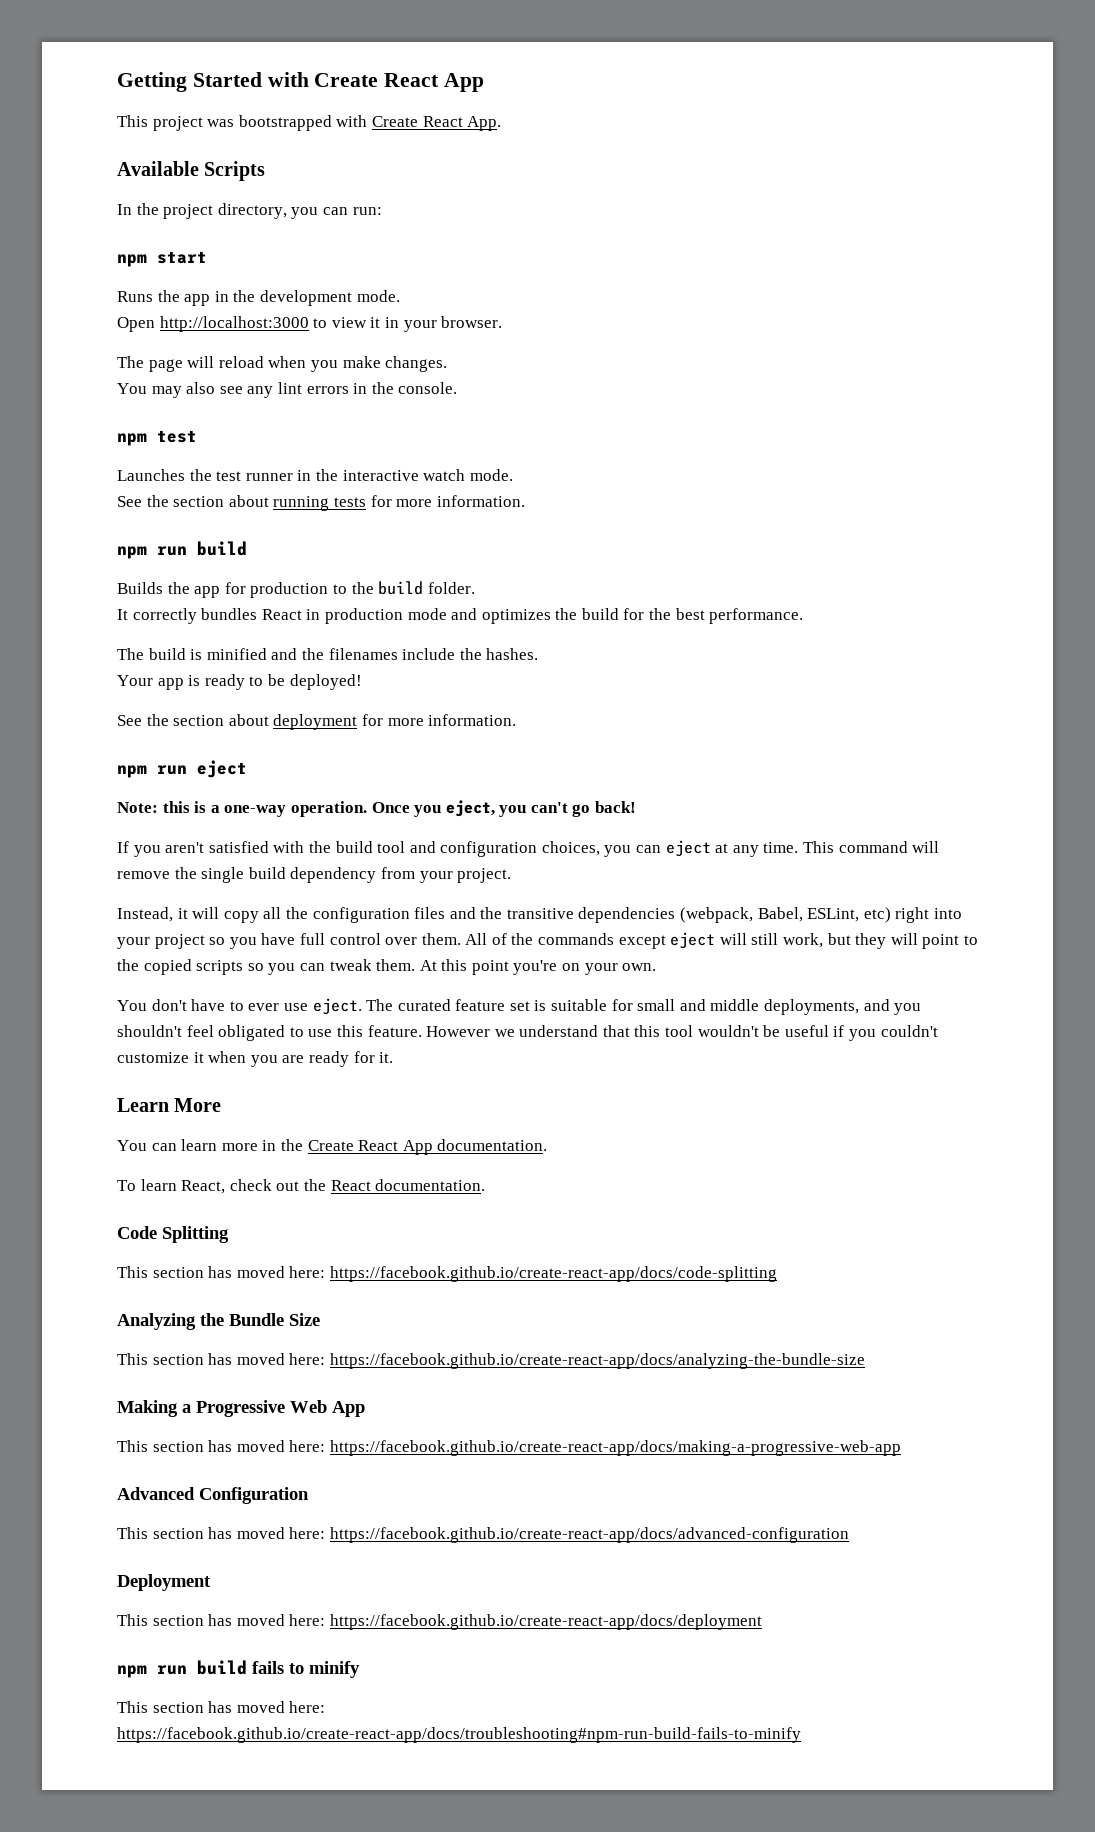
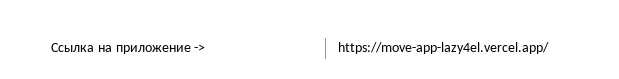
- Getting Started with Create React App
- This project was bootstrapped with Create React App.
- Available Scripts
- In the project directory, you can run:
- npm start
- Runs the app in the development mode.
- Open http://localhost:3000 to view it in your browser.
- The page will reload when you make changes.
- You may also see any lint errors in the console.
- npm test
- Launches the test runner in the interactive watch mode.
- See the section about running tests for more information.
- npm run build
- Builds the app for production to the build folder.
- It correctly bundles React in production mode and optimizes the build for the best performance.
- The build is minified and the filenames include the hashes.
- Your app is ready to be deployed!
- See the section about deployment for more information.
- npm run eject
- Note: this is a one-way operation. Once you eject, you can't go back!
- If you aren't satisfied with the build tool and configuration choices, you can eject at any time. This command will remove the single build dependency from your project.
- Instead, it will copy all the configuration files and the transitive dependencies (webpack, Babel, ESLint, etc) right into your project so you have full control over them. All of the commands except eject will still work, but they will point to the copied scripts so you can tweak them. At this point you're on your own.
- You don't have to ever use eject. The curated feature set is suitable for small and middle deployments, and you shouldn't feel obligated to use this feature. However we understand that this tool wouldn't be useful if you couldn't customize it when you are ready for it.
- Learn More
- You can learn more in the Create React App documentation.
- To learn React, check out the React documentation.
- Code Splitting
- This section has moved here: https://facebook.github.io/create-react-app/docs/code-splitting
- Analyzing the Bundle Size
- This section has moved here: https://facebook.github.io/create-react-app/docs/analyzing-the-bundle-size
- Making a Progressive Web App
- This section has moved here: https://facebook.github.io/create-react-app/docs/making-a-progressive-web-app
- Advanced Configuration
- This section has moved here: https://facebook.github.io/create-react-app/docs/advanced-configuration
- Deployment
- This section has moved here: https://facebook.github.io/create-react-app/docs/deployment
- npm run build fails to minify
- This section has moved here: https://facebook.github.io/create-react-app/docs/troubleshooting#npm-run-build-fails-to-minify
+ Ссылка на приложение -> https://move-app-lazy4el.vercel.app/

